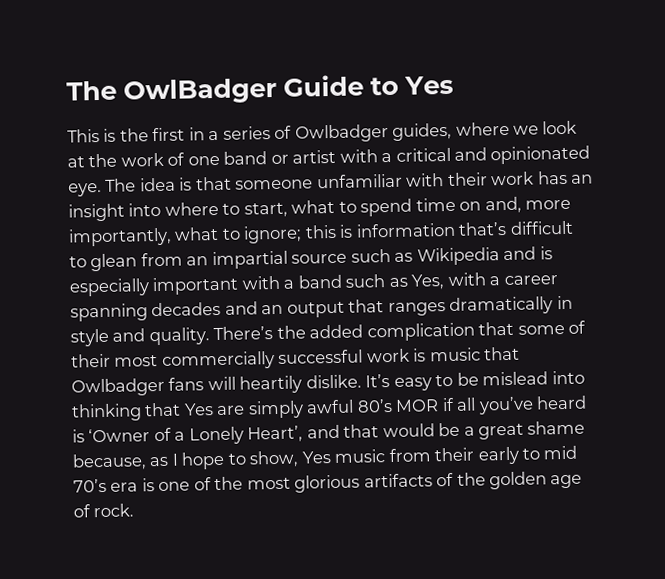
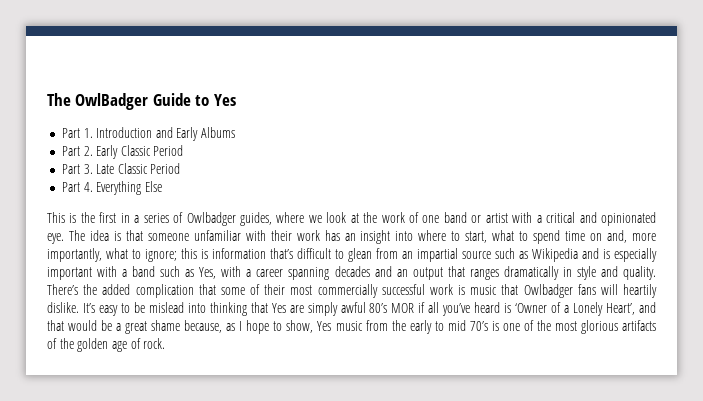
+ Part 1. Introduction and Early Albums
+ Part 2. Early Classic Period
+ Part 3. Late Classic Period
+ Part 4. Everything Else
- It’s easy to be mislead into thinking that Yes are simply awful 80’s MOR if all you’ve heard is ‘Owner of a Lonely Heart’, and that would be a great shame because, as I hope to show, Yes music from their early to mid 70’s era is one of the most glorious artifacts of the golden age of rock.
+ It’s easy to be mislead into thinking that Yes are simply awful 80’s MOR if all you’ve heard is ‘Owner of a Lonely Heart’, and that would be a great shame because, as I hope to show, Yes music from the early to mid 70’s is one of the most glorious artifacts of the golden age of rock.

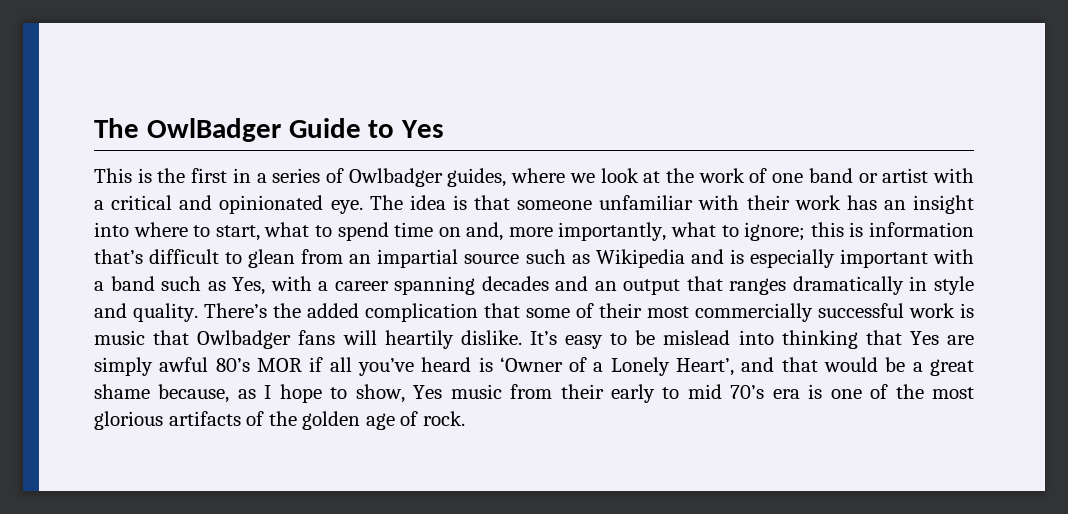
- Part 1. Introduction and Early Albums
- Part 2. Early Classic Period
- Part 3. Late Classic Period
- Part 4. Everything Else
- It’s easy to be mislead into thinking that Yes are simply awful 80’s MOR if all you’ve heard is ‘Owner of a Lonely Heart’, and that would be a great shame because, as I hope to show, Yes music from the early to mid 70’s is one of the most glorious artifacts of the golden age of rock.
+ It’s easy to be mislead into thinking that Yes are simply awful 80’s MOR if all you’ve heard is ‘Owner of a Lonely Heart’, and that would be a great shame because, as I hope to show, Yes music from their early to mid 70’s era is one of the most glorious artifacts of the golden age of rock.

